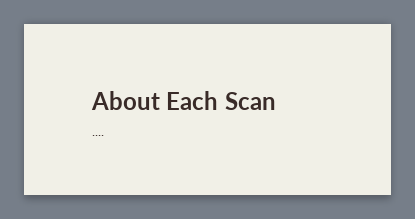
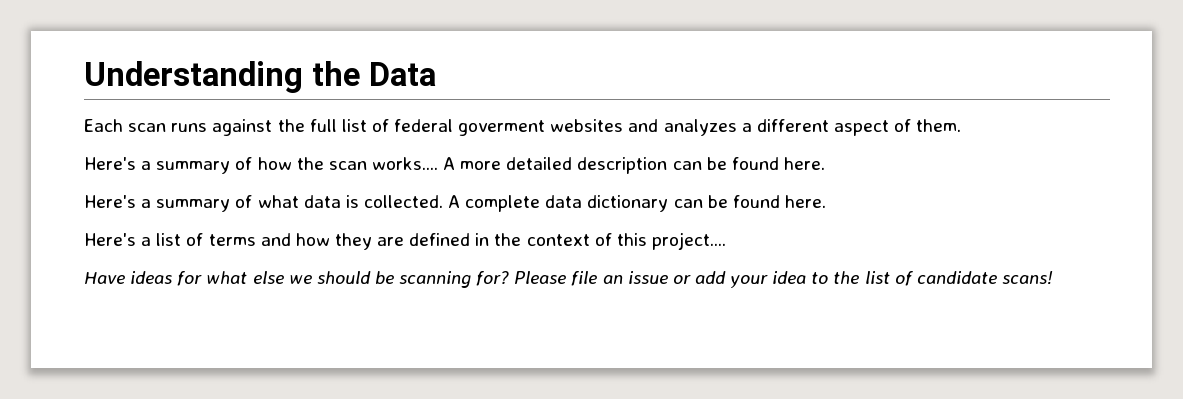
- About Each Scan
- ....
+ Understanding the Data
+ Each scan runs against the full list of federal goverment websites and analyzes a different aspect of them.
+ Here's a summary of how the scan works.... A more detailed description can be found here.
+ Here's a summary of what data is collected. A complete data dictionary can be found here.
+ Here's a list of terms and how they are defined in the context of this project....
+ Have ideas for what else we should be scanning for? Please file an issue or add your idea to the list of candidate scans!

